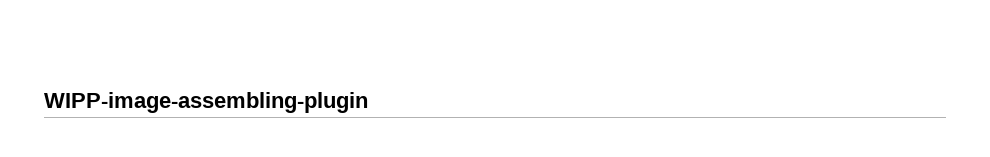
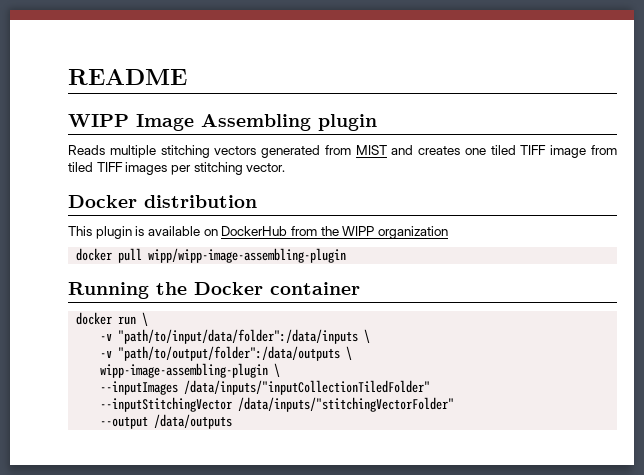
- WIPP-image-assembling-plugin
+ README
+ WIPP Image Assembling plugin
+ Reads multiple stitching vectors generated from MIST and creates one tiled TIFF image from tiled TIFF images per stitching vector.
+ Docker distribution
+ This plugin is available on DockerHub from the WIPP organization
+ docker pull wipp/wipp-image-assembling-plugin
+ Running the Docker container
+ docker run \
+ -v "path/to/input/data/folder":/data/inputs \
+ -v "path/to/output/folder":/data/outputs \
+ wipp-image-assembling-plugin \
+ --inputImages /data/inputs/"inputCollectionTiledFolder"
+ --inputStitchingVector /data/inputs/"stitchingVectorFolder"
+ --output /data/outputs

